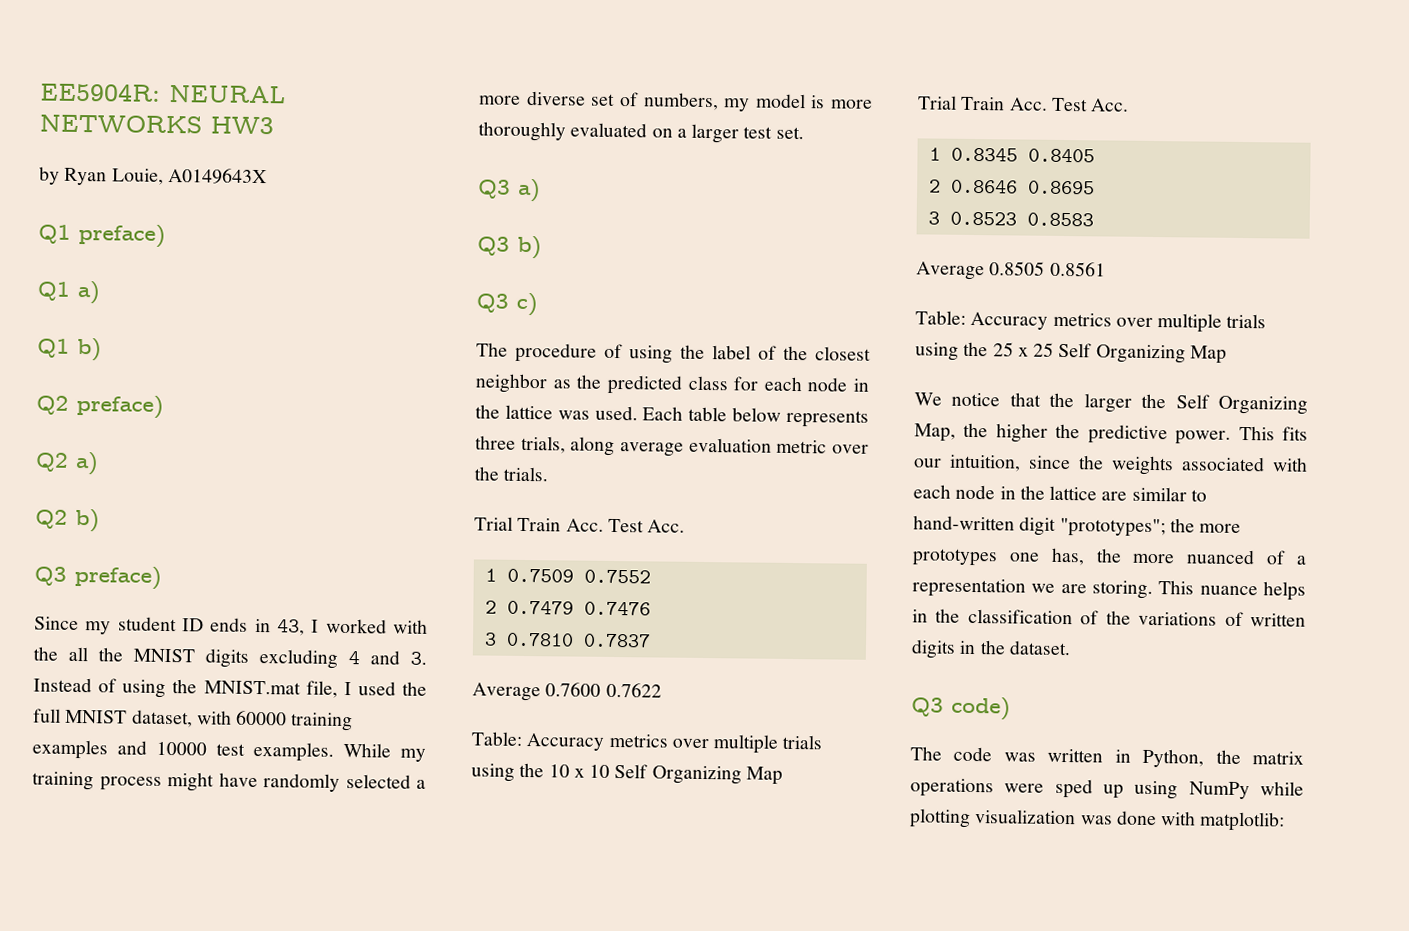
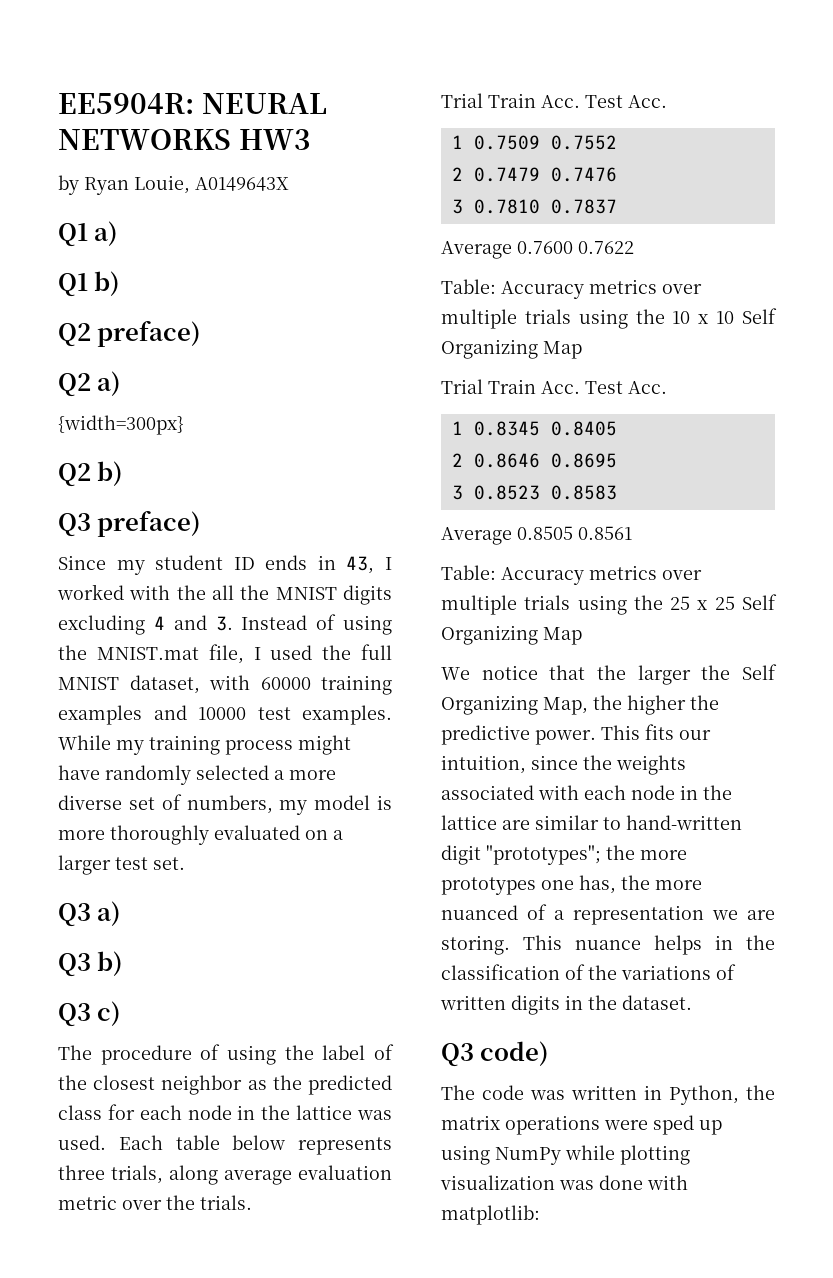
- Q1 preface)
+ {width=300px}

